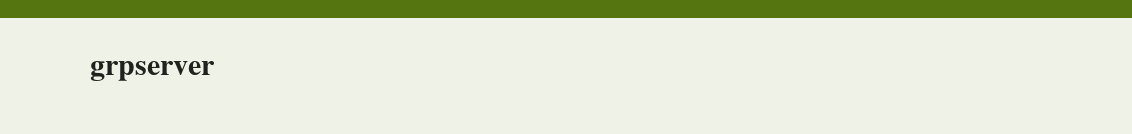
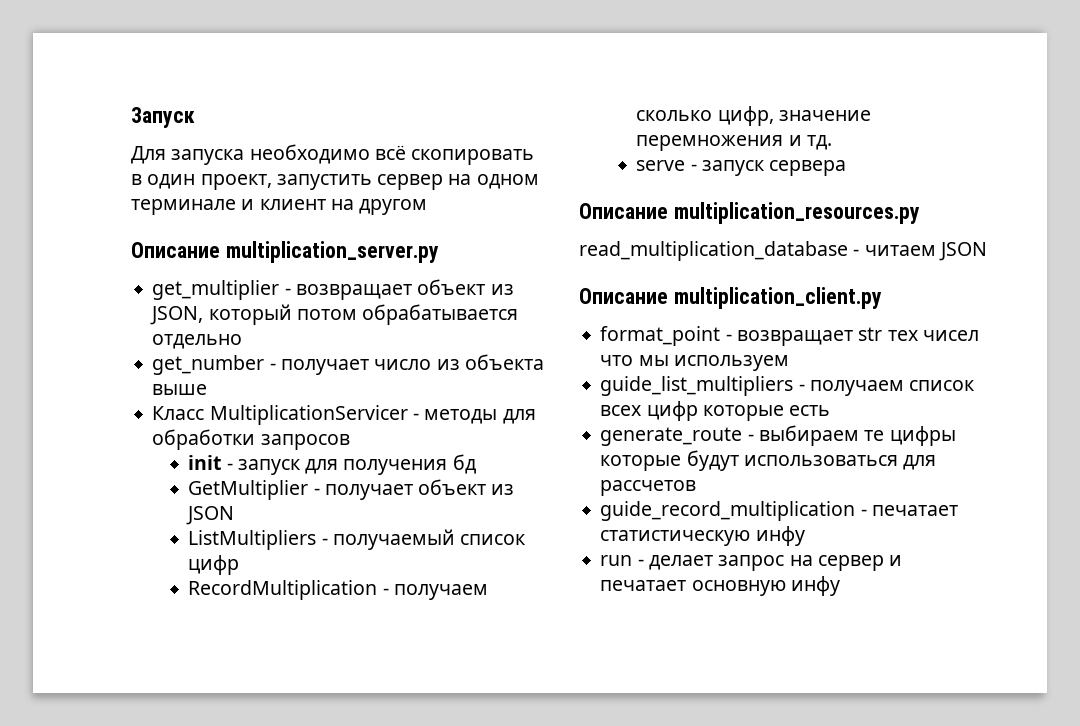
- grpserver
+ Запуск
+ Для запуска необходимо всё скопировать в один проект, запустить сервер на одном терминале и клиент на другом
+ Описание multiplication_server.py
+ get_multiplier - возвращает объект из JSON, который потом обрабатывается отдельно
+ get_number - получает число из объекта выше
+ Класс MultiplicationServicer - методы для обработки запросов
+ init - запуск для получения бд
+ GetMultiplier - получает объект из JSON
+ ListMultipliers - получаемый список цифр
+ RecordMultiplication - получаем сколько цифр, значение перемножения и тд.
+ serve - запуск сервера
+ Описание multiplication_resources.py
+ read_multiplication_database - читаем JSON
+ Описание multiplication_client.py
+ format_point - возвращает str тех чисел что мы используем
+ guide_list_multipliers - получаем список всех цифр которые есть
+ generate_route - выбираем те цифры которые будут использоваться для рассчетов
+ guide_record_multiplication - печатает статистическую инфу
+ run - делает запрос на сервер и печатает основную инфу

